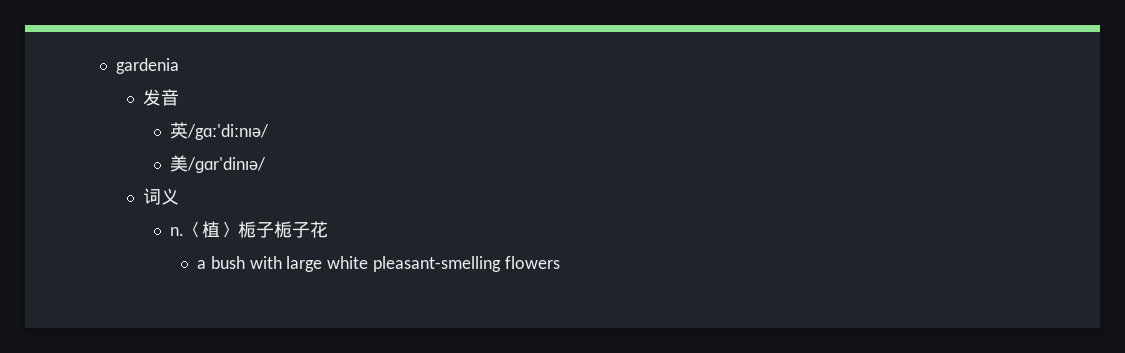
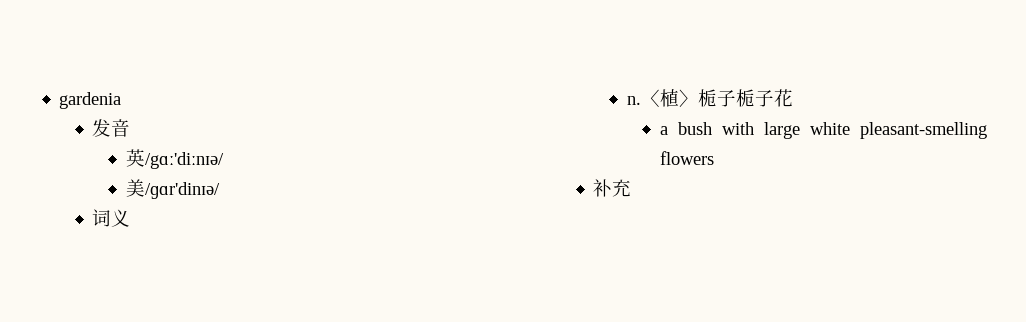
+ 补充

